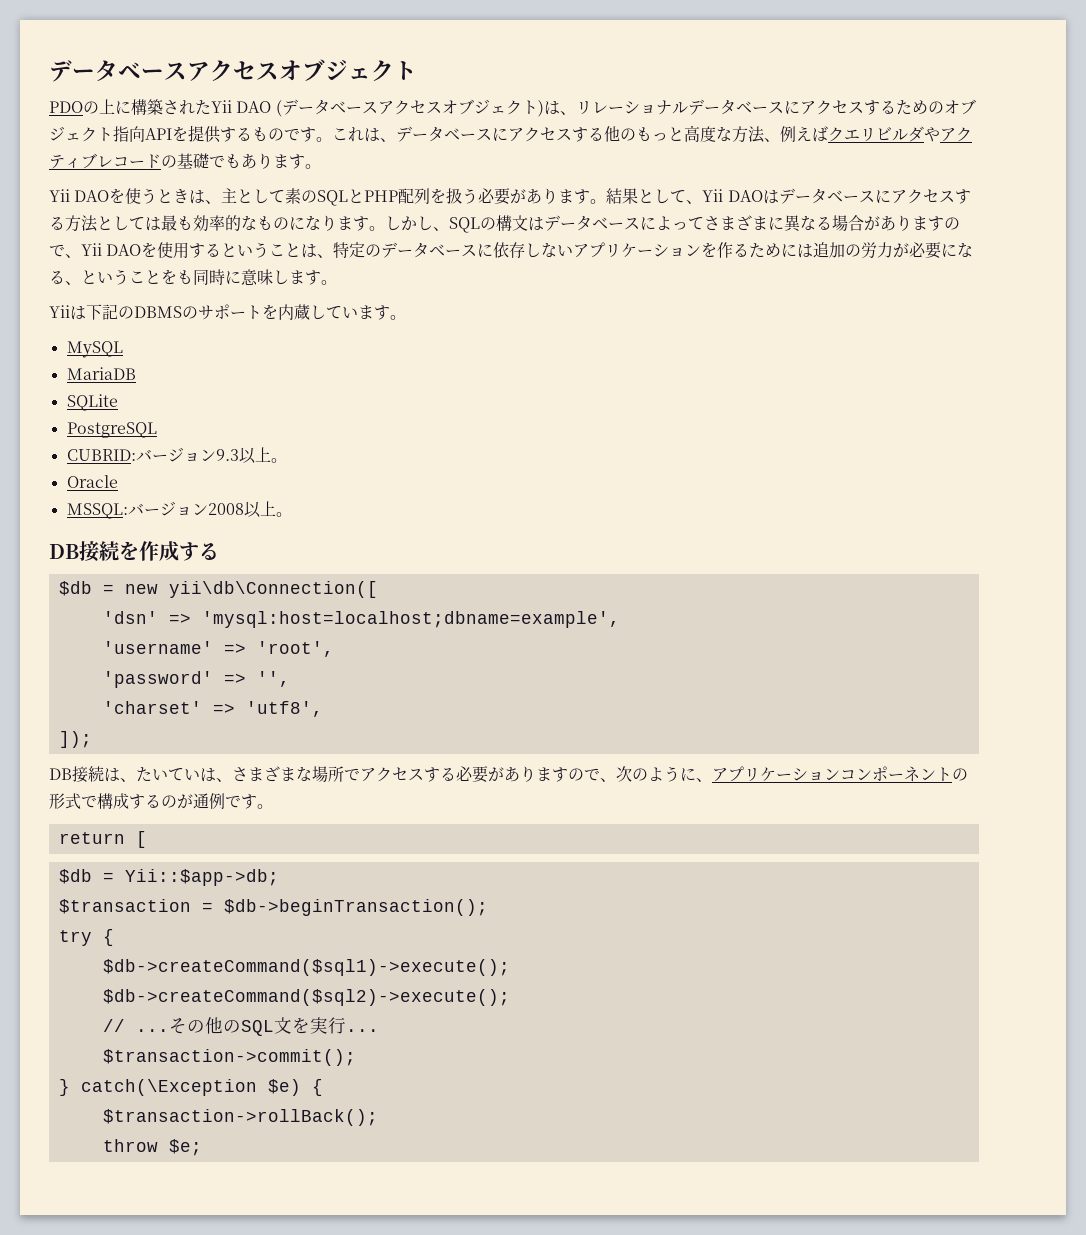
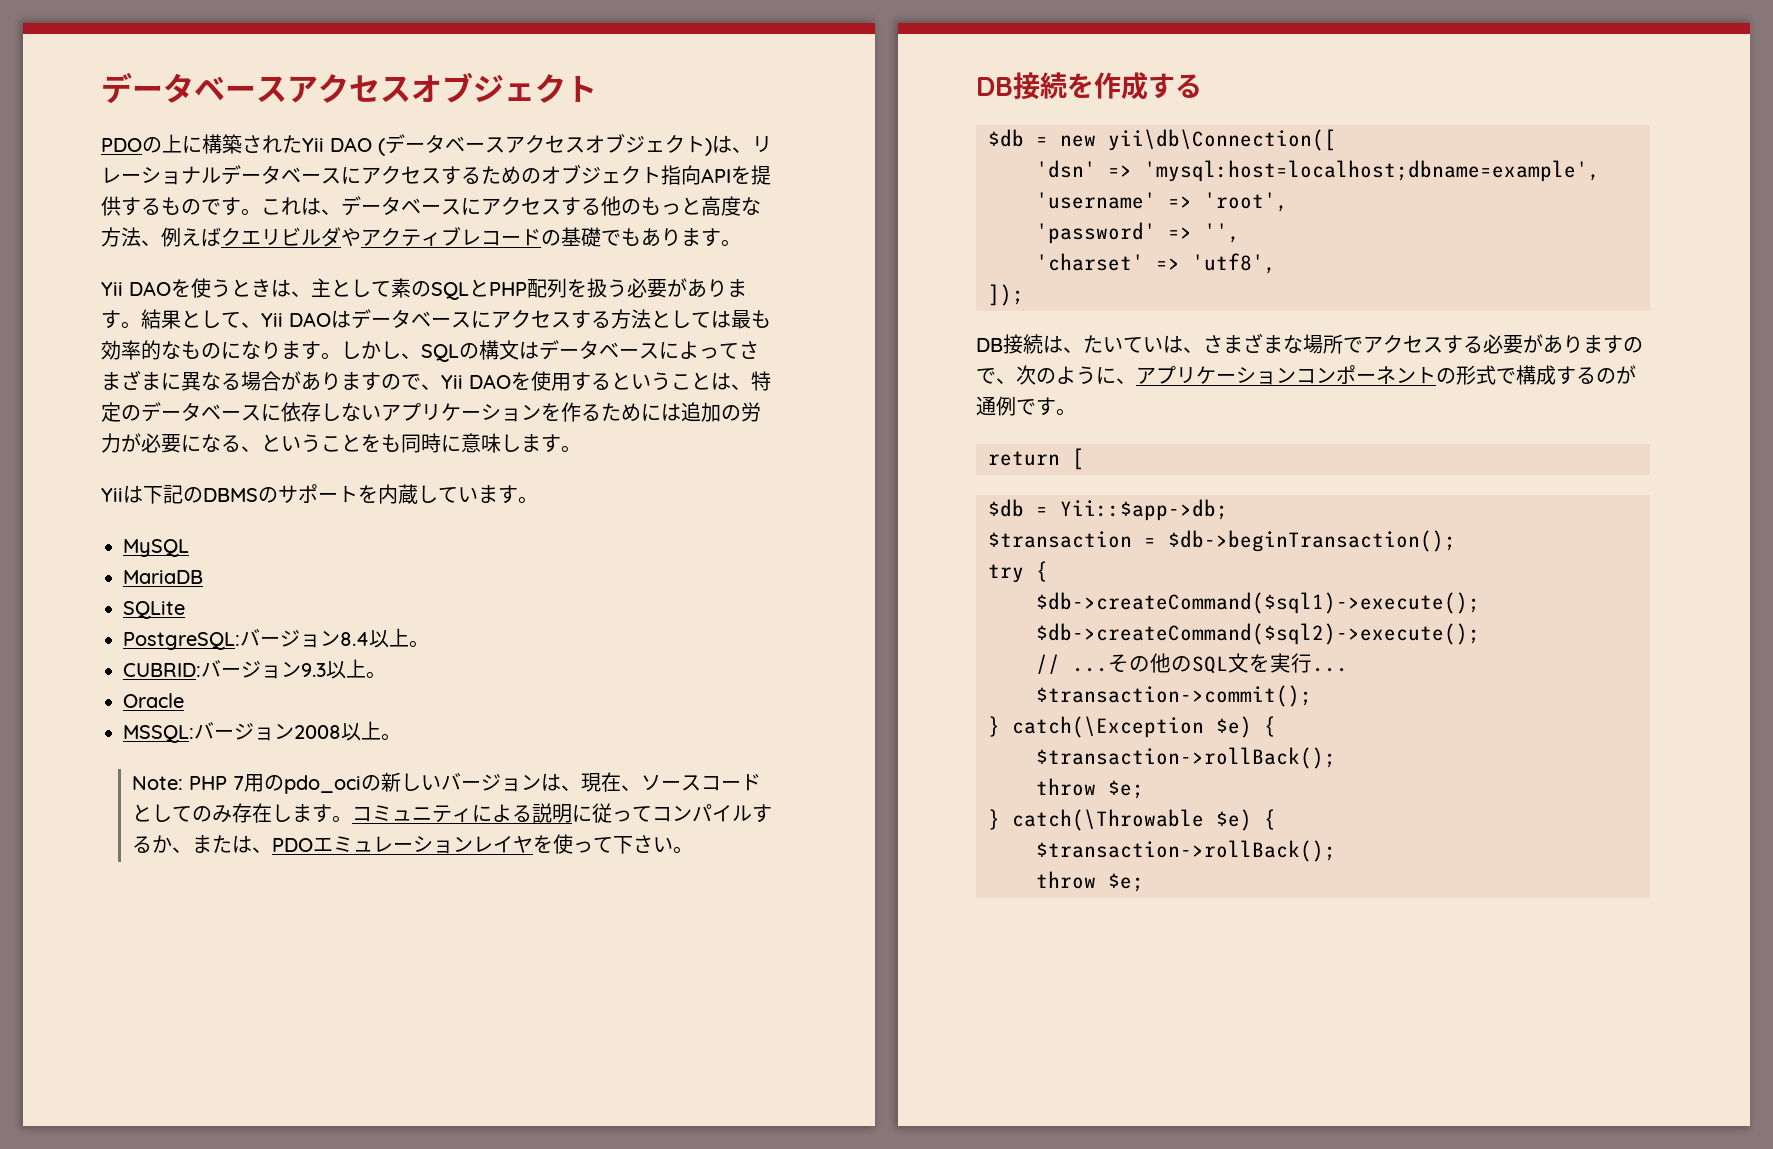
- PostgreSQL
+ PostgreSQL:バージョン8.4以上。
+ Note: PHP 7用のpdo_ociの新しいバージョンは、現在、ソースコードとしてのみ存在します。コミュニティによる説明に従ってコンパイルするか、または、PDOエミュレーションレイヤを使って下さい。
+ } catch(\Throwable $e) {
+ $transaction->rollBack();
+ throw $e;

